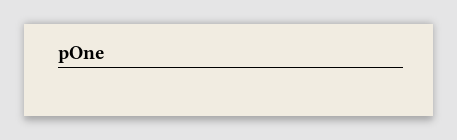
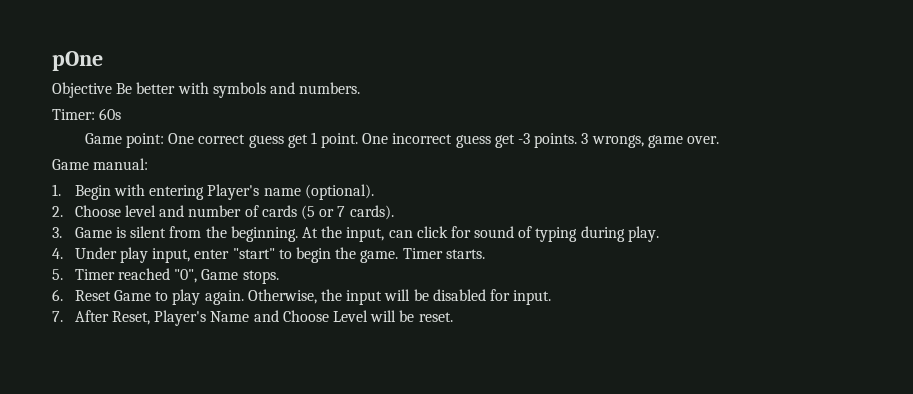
+ Objective Be better with symbols and numbers.
+ Timer: 60s
+ Game point: One correct guess get 1 point. One incorrect guess get -3 points. 3 wrongs, game over.
+ Game manual:
+ 1. Begin with entering Player's name (optional).
+ 2. Choose level and number of cards (5 or 7 cards).
+ 3. Game is silent from the beginning. At the input, can click for sound of typing during play.
+ 4. Under play input, enter "start" to begin the game. Timer starts.
+ 5. Timer reached "0", Game stops.
+ 6. Reset Game to play again. Otherwise, the input will be disabled for input.
+ 7. After Reset, Player's Name and Choose Level will be reset.

